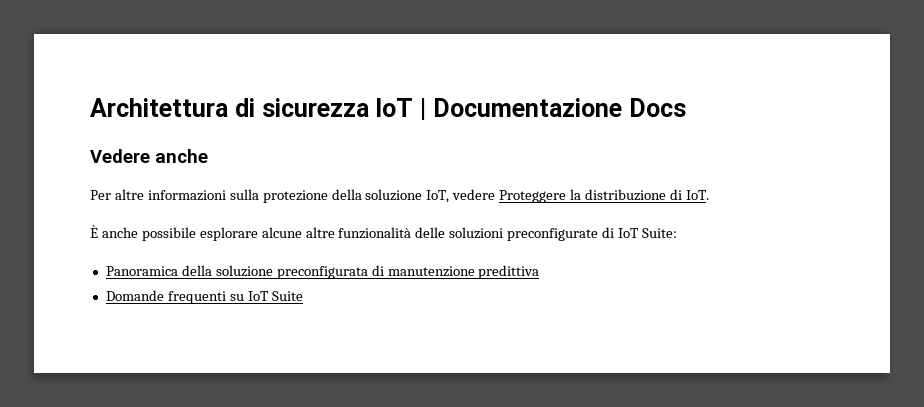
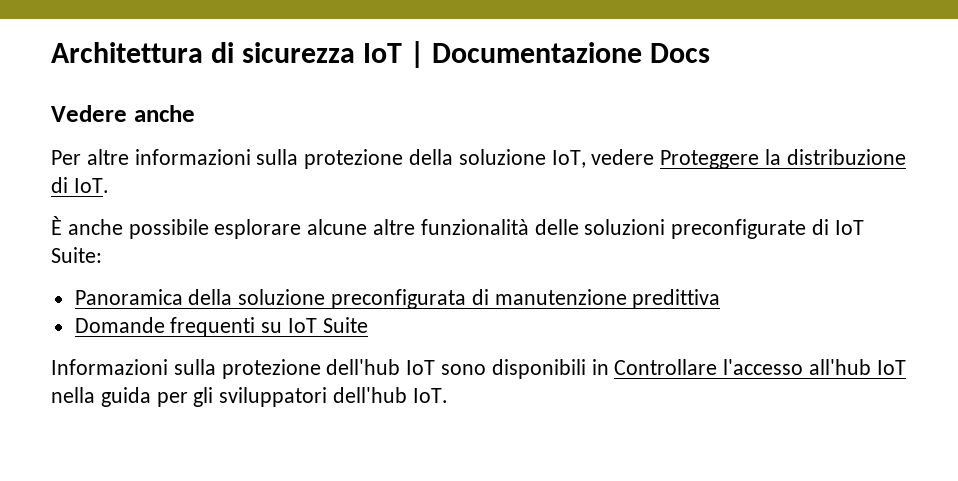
+ Informazioni sulla protezione dell'hub IoT sono disponibili in Controllare l'accesso all'hub IoT nella guida per gli sviluppatori dell'hub IoT.

